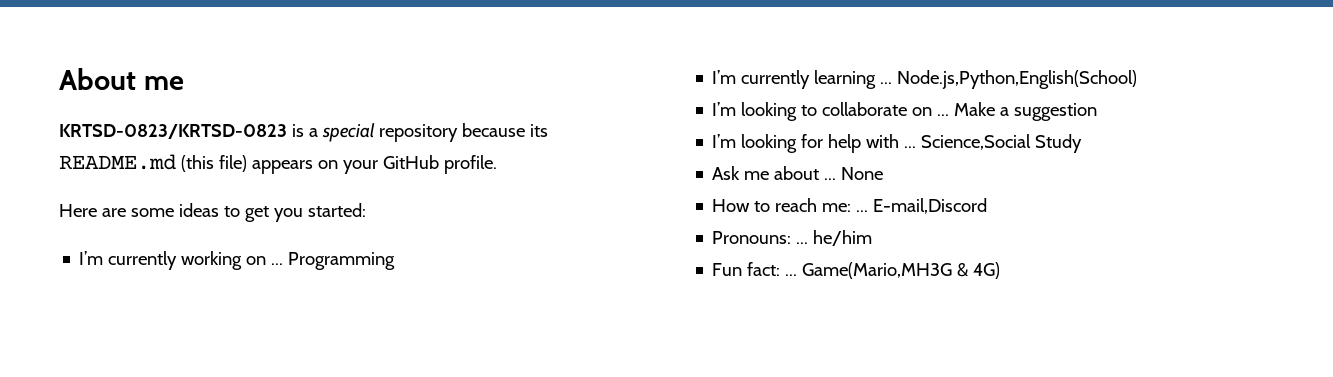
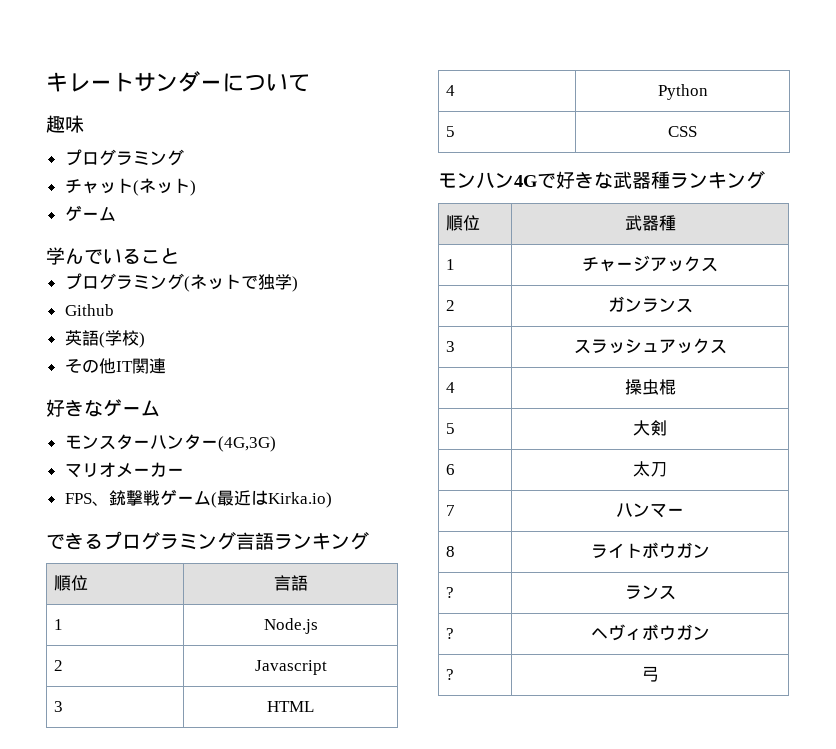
- About me
- KRTSD-0823/KRTSD-0823 is a special repository because its README.md (this file) appears on your GitHub profile.
- Here are some ideas to get you started:
- I’m currently working on ... Programming
- I’m currently learning ... Node.js,Python,English(School)
- I’m looking to collaborate on ... Make a suggestion
- I’m looking for help with ... Science,Social Study
- Ask me about ... None
- How to reach me: ... E-mail,Discord
- Pronouns: ... he/him
- Fun fact: ... Game(Mario,MH3G & 4G)
+ キレートサンダーについて
+ 趣味
+ プログラミング
+ チャット(ネット)
+ ゲーム
+ 学んでいること
+ プログラミング(ネットで独学)
+ Github
+ 英語(学校)
+ その他IT関連
+ 好きなゲーム
+ モンスターハンター(4G,3G)
+ マリオメーカー
+ FPS、銃撃戦ゲーム(最近はKirka.io)
+ できるプログラミング言語ランキング
+ 順位 | 言語
+ 1 | Node.js
+ 2 | Javascript
+ 3 | HTML
+ 4 | Python
+ 5 | CSS
+ モンハン4Gで好きな武器種ランキング
+ 順位 | 武器種
+ 1 | チャージアックス
+ 2 | ガンランス
+ 3 | スラッシュアックス
+ 4 | 操虫棍
+ 5 | 大剣
+ 6 | 太刀
+ 7 | ハンマー
+ 8 | ライトボウガン
+ ? | ランス
+ ? | ヘヴィボウガン
+ ? | 弓

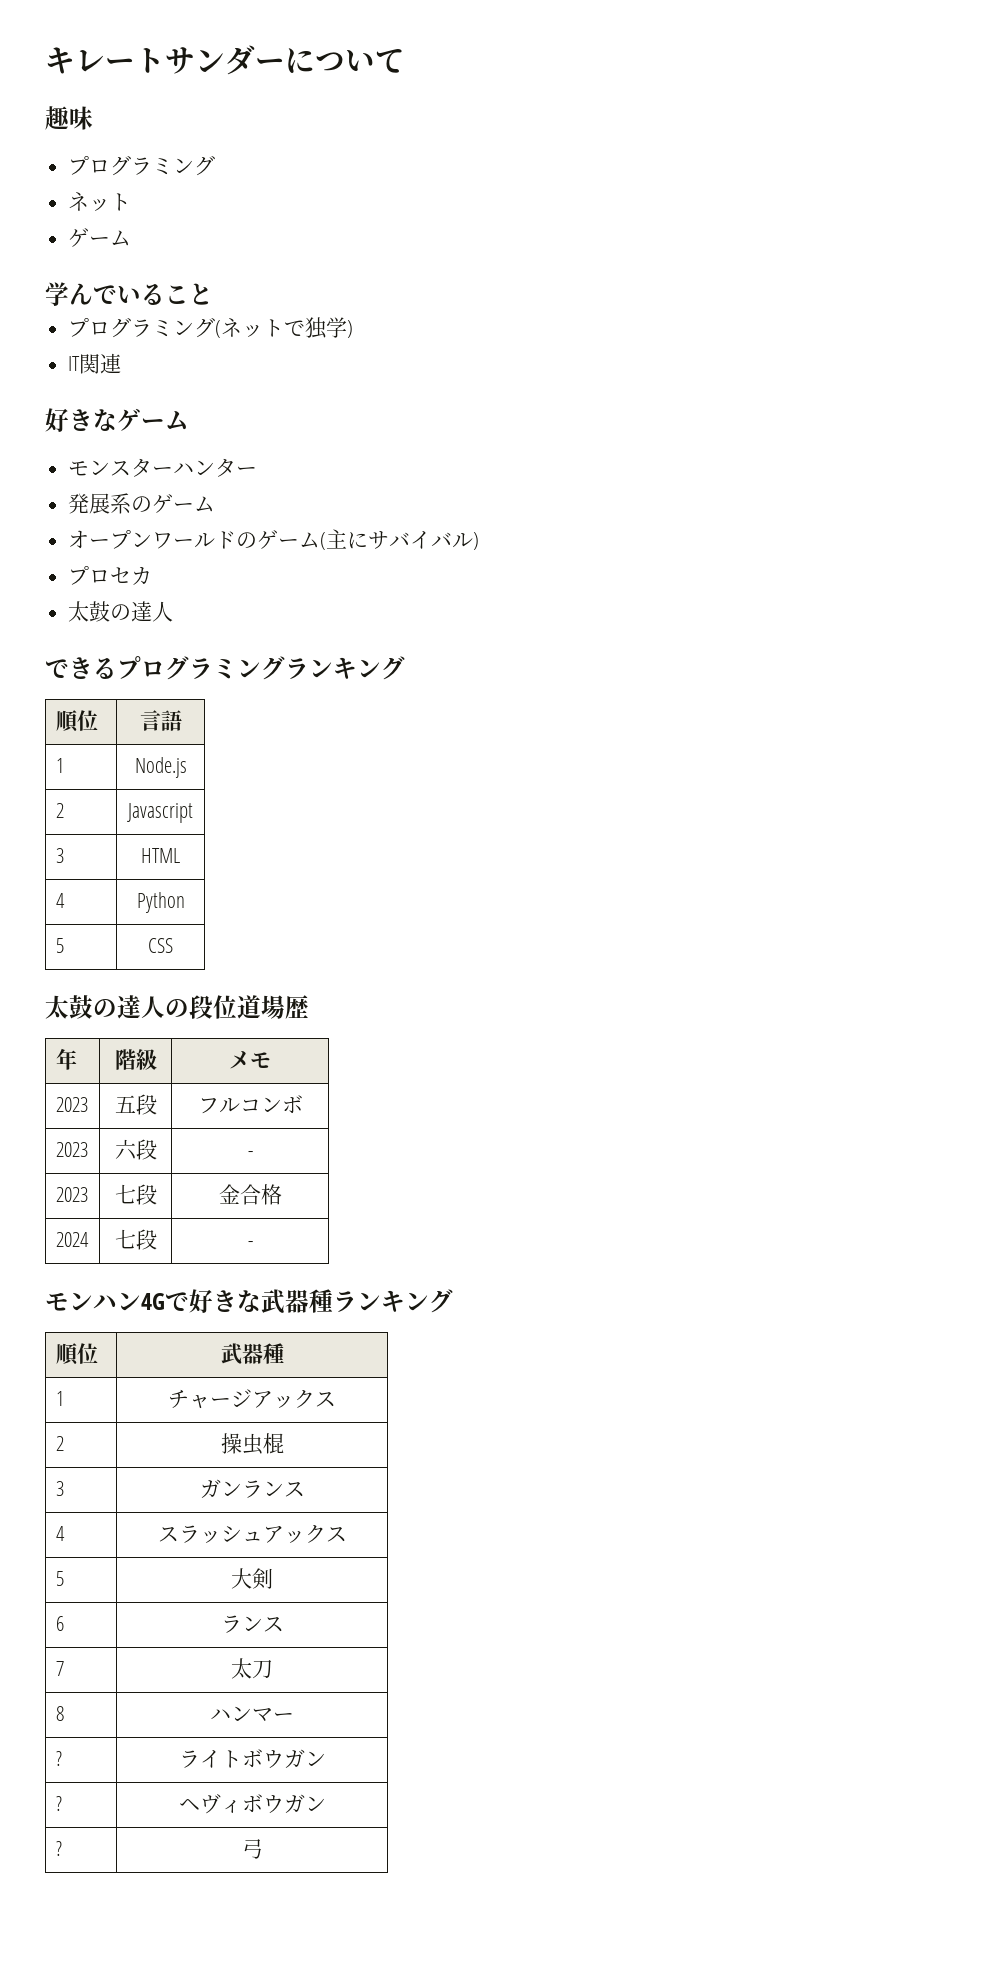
  趣味
  プログラミング
- チャット(ネット)
+ ネット
- Github
- 英語(学校)
- その他IT関連
+ IT関連
- モンスターハンター(4G,3G)
- マリオメーカー
- FPS、銃撃戦ゲーム(最近はKirka.io)
+ モンスターハンター
+ 発展系のゲーム
+ オープンワールドのゲーム(主にサバイバル)
+ プロセカ
+ 太鼓の達人
- できるプログラミング言語ランキング
+ できるプログラミングランキング
+ 太鼓の達人の段位道場歴
+ 年 | 階級 | メモ
+ 2023 | 五段 | フルコンボ
+ 2023 | 六段 | -
+ 2023 | 七段 | 金合格
+ 2024 | 七段 | -
- 2 | ガンランス
+ 2 | 操虫棍
+ 3 | ガンランス
- 3 | スラッシュアックス
+ 4 | スラッシュアックス
- 4 | 操虫棍
- 6 | 太刀
+ 6 | ランス
+ 7 | 太刀
- 7 | ハンマー
+ 8 | ハンマー
- 8 | ライトボウガン
+ ? | ライトボウガン
- ? | ランス

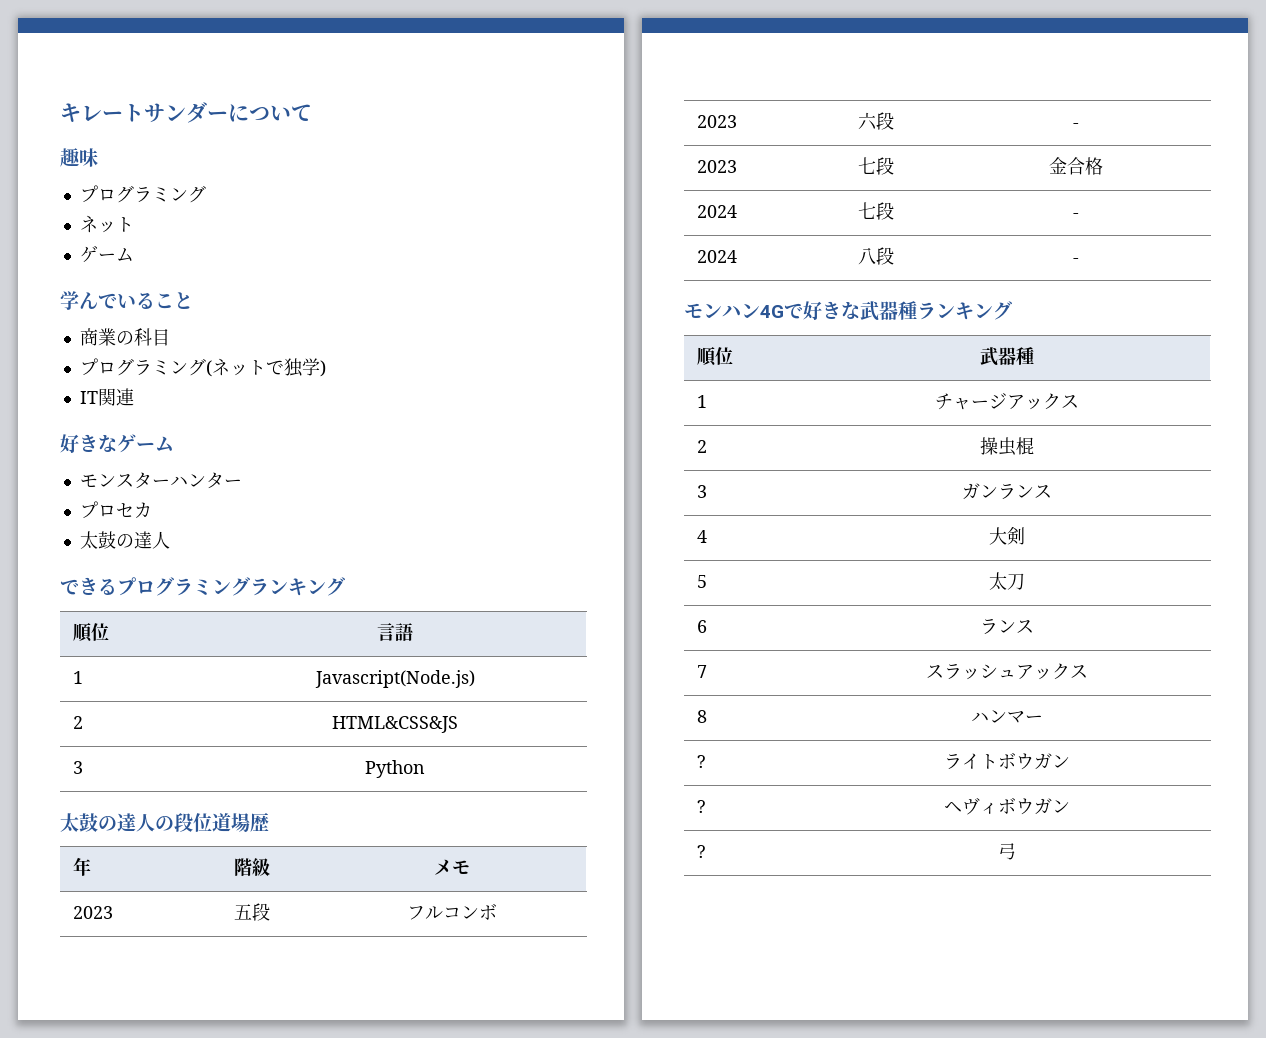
+ 商業の科目
- 発展系のゲーム
- オープンワールドのゲーム(主にサバイバル)
- 1 | Node.js
- 2 | Javascript
- 3 | HTML
- 4 | Python
+ 1 | Javascript(Node.js)
+ 2 | HTML&CSS&JS
+ 3 | Python
- 5 | CSS
+ 2024 | 八段 | -
- 4 | スラッシュアックス
+ 4 | 大剣
+ 5 | 太刀
+ 6 | ランス
+ 7 | スラッシュアックス
- 5 | 大剣
- 6 | ランス
- 7 | 太刀

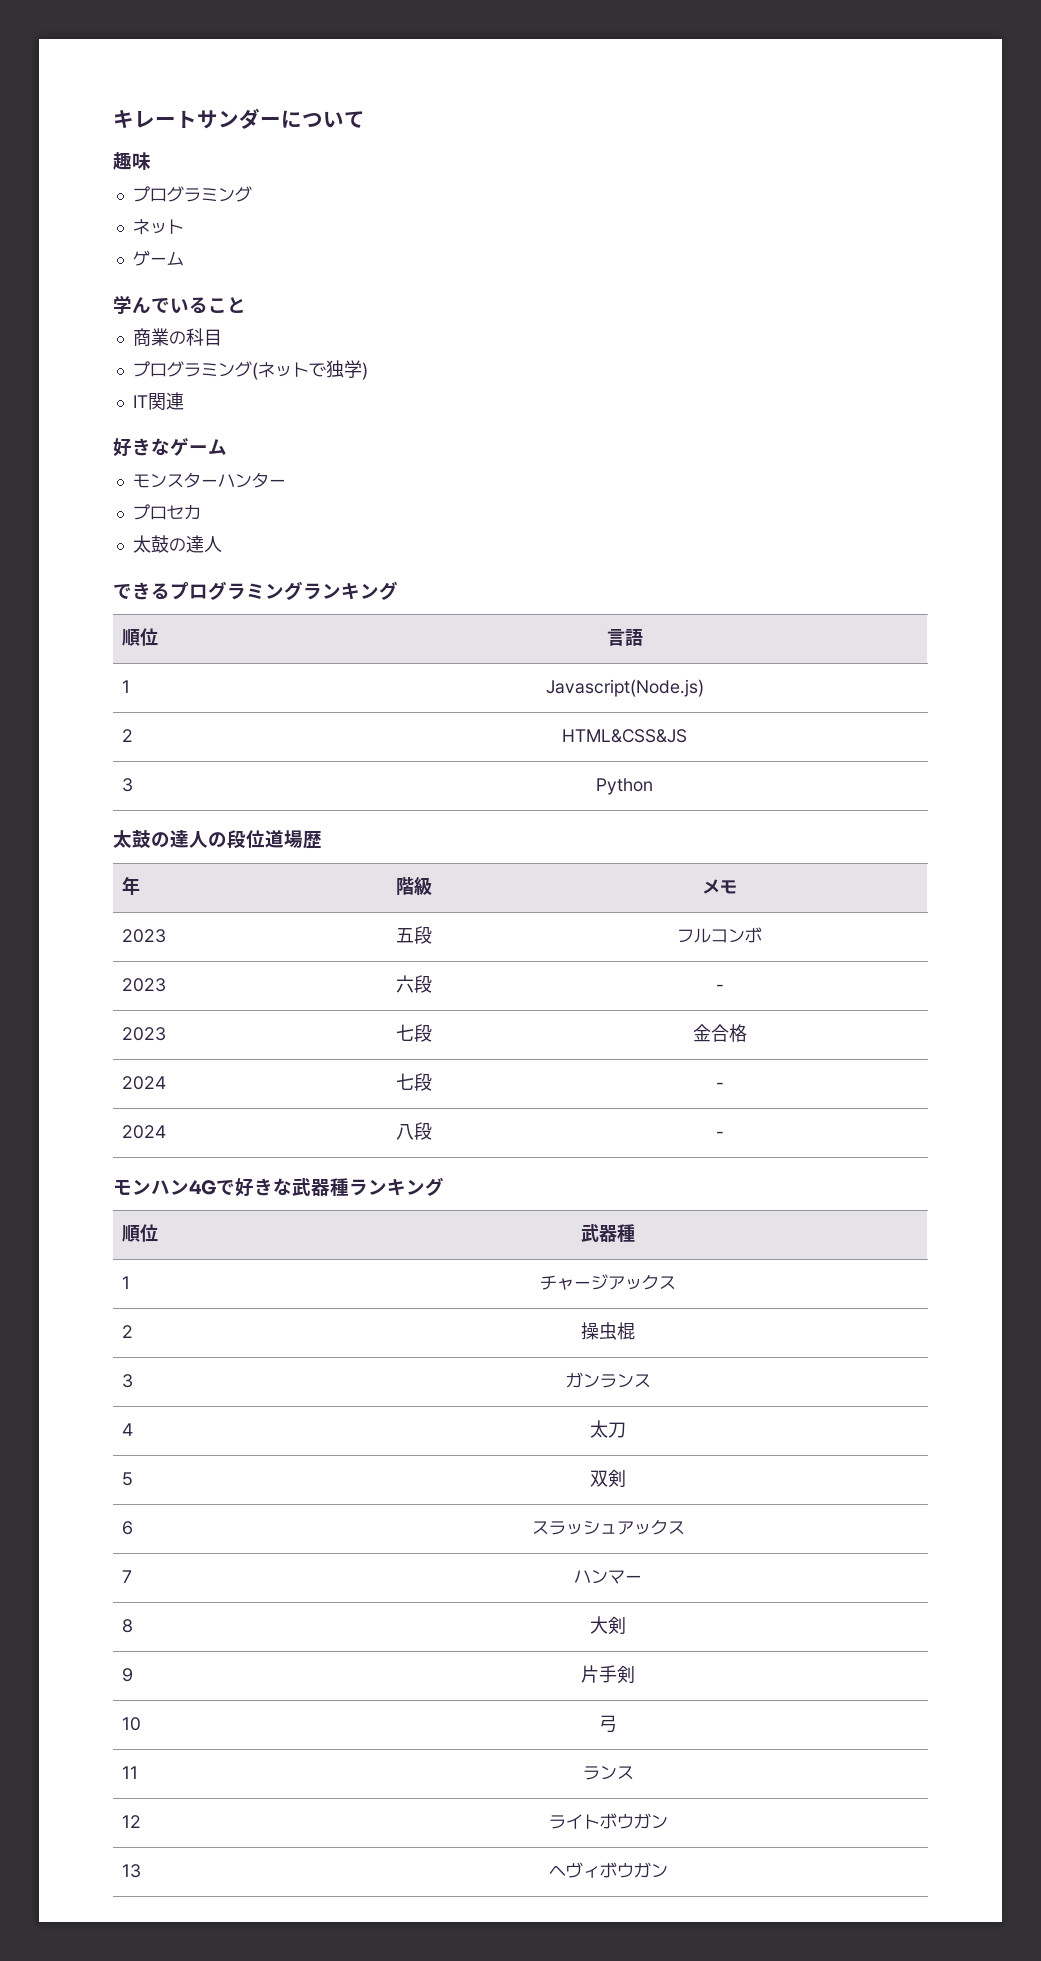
- 4 | 大剣
+ 4 | 太刀
- 5 | 太刀
+ 5 | 双剣
- 6 | ランス
- 7 | スラッシュアックス
+ 6 | スラッシュアックス
- 8 | ハンマー
+ 7 | ハンマー
- ? | ライトボウガン
+ 8 | 大剣
+ 9 | 片手剣
+ 10 | 弓
+ 11 | ランス
+ 12 | ライトボウガン
- ? | ヘヴィボウガン
+ 13 | ヘヴィボウガン
- ? | 弓

